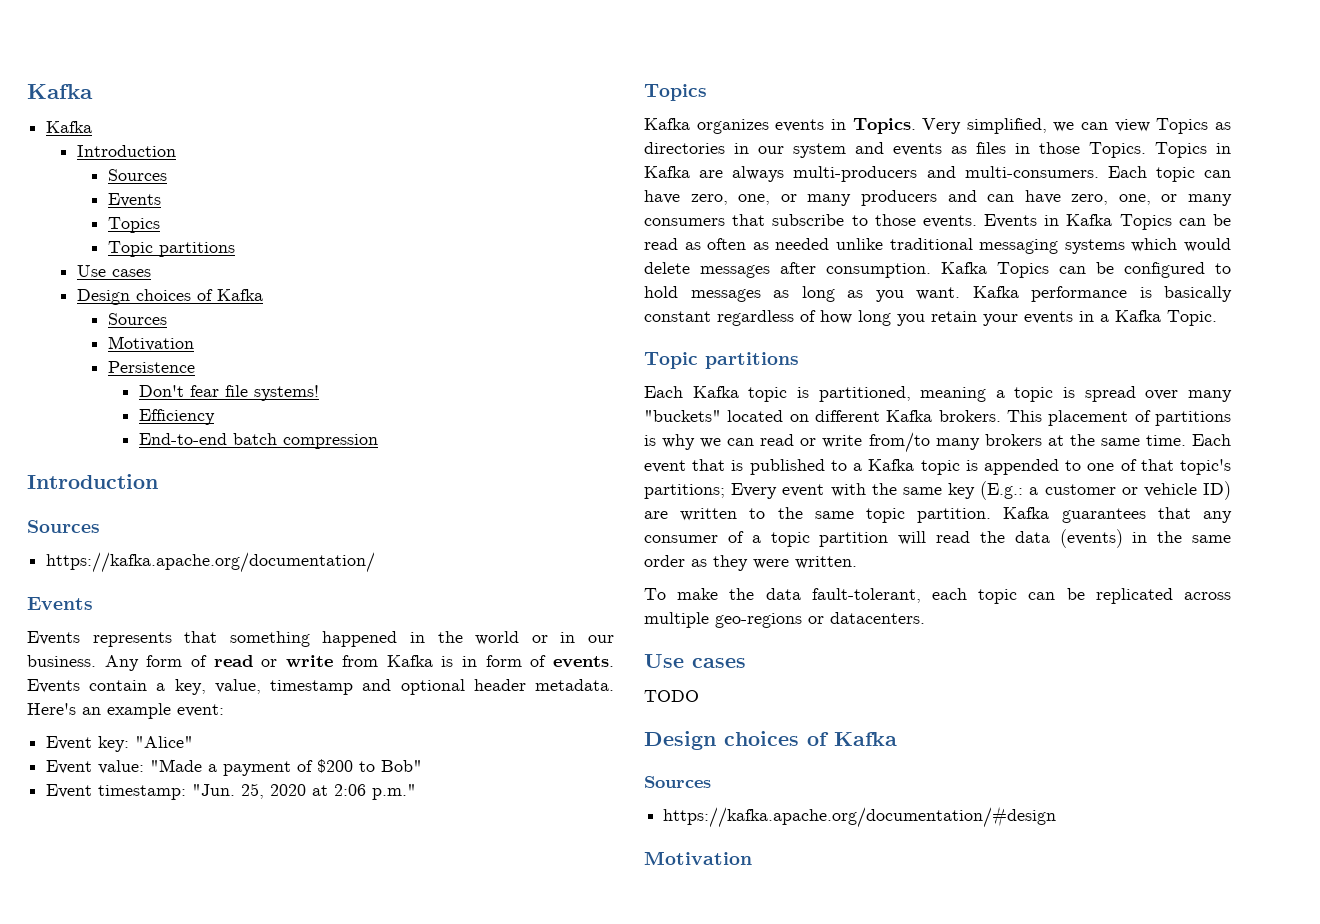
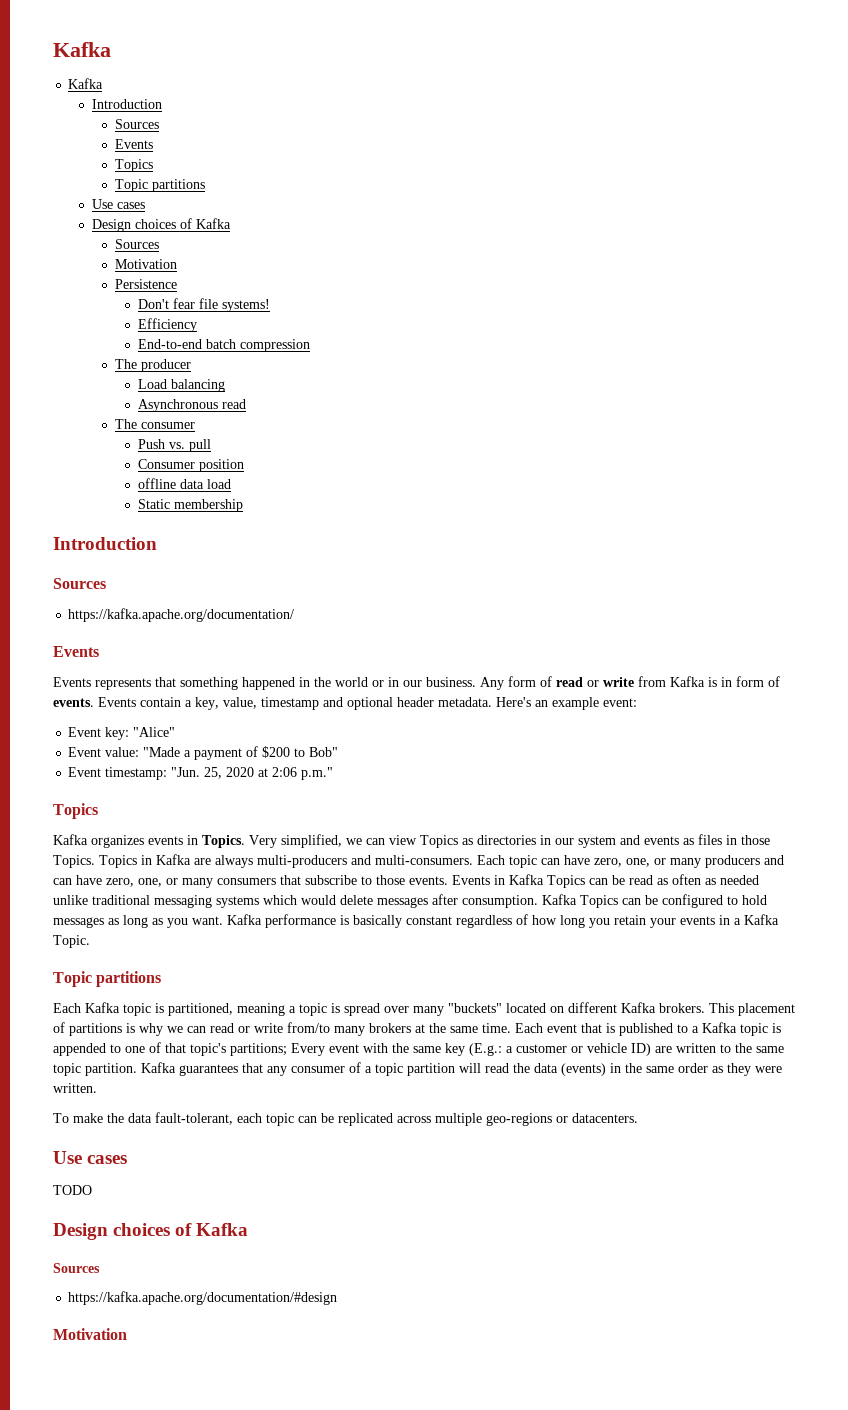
+ The producer
+ Load balancing
+ Asynchronous read
+ The consumer
+ Push vs. pull
+ Consumer position
+ offline data load
+ Static membership

